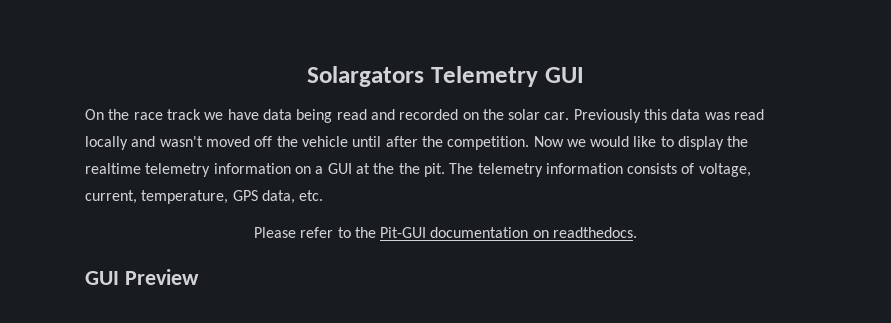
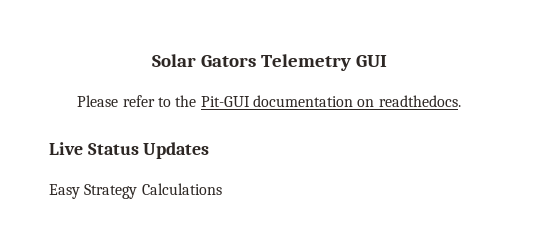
- Solargators Telemetry GUI
+ Solar Gators Telemetry GUI
- On the race track we have data being read and recorded on the solar car. Previously this data was read locally and wasn't moved off the vehicle until after the competition. Now we would like to display the realtime telemetry information on a GUI at the the pit. The telemetry information consists of voltage, current, temperature, GPS data, etc.
- GUI Preview
+ Live Status Updates
+ Easy Strategy Calculations

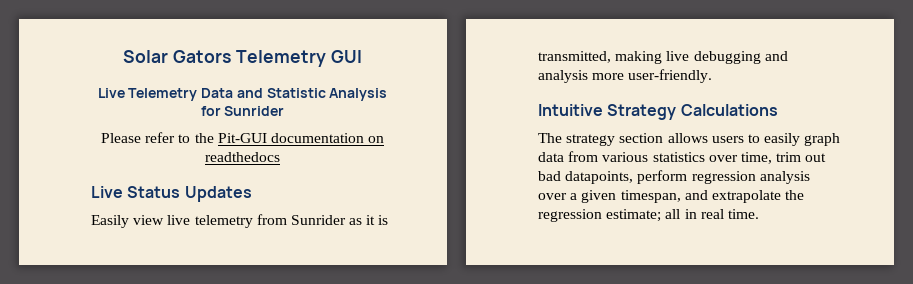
+ Live Telemetry Data and Statistic Analysis for Sunrider
- Please refer to the Pit-GUI documentation on readthedocs.
+ Please refer to the Pit-GUI documentation on readthedocs
- Easy Strategy Calculations
+ Easily view live telemetry from Sunrider as it is transmitted, making live debugging and analysis more user-friendly.
+ Intuitive Strategy Calculations
+ The strategy section allows users to easily graph data from various statistics over time, trim out bad datapoints, perform regression analysis over a given timespan, and extrapolate the regression estimate; all in real time.

